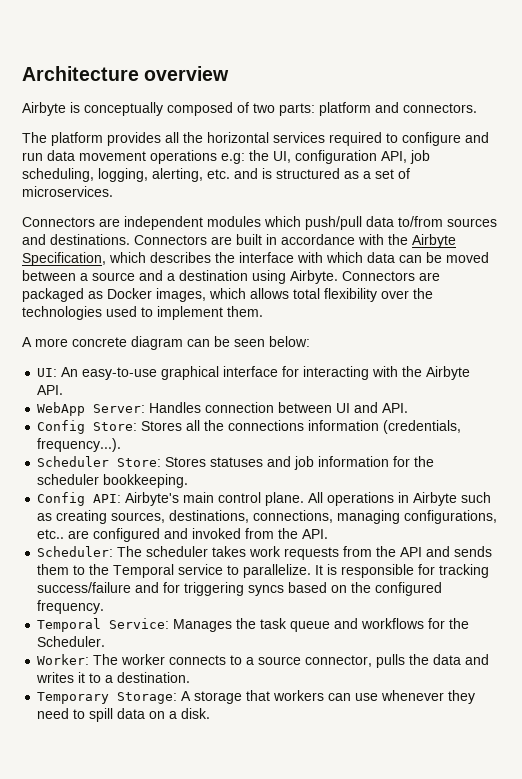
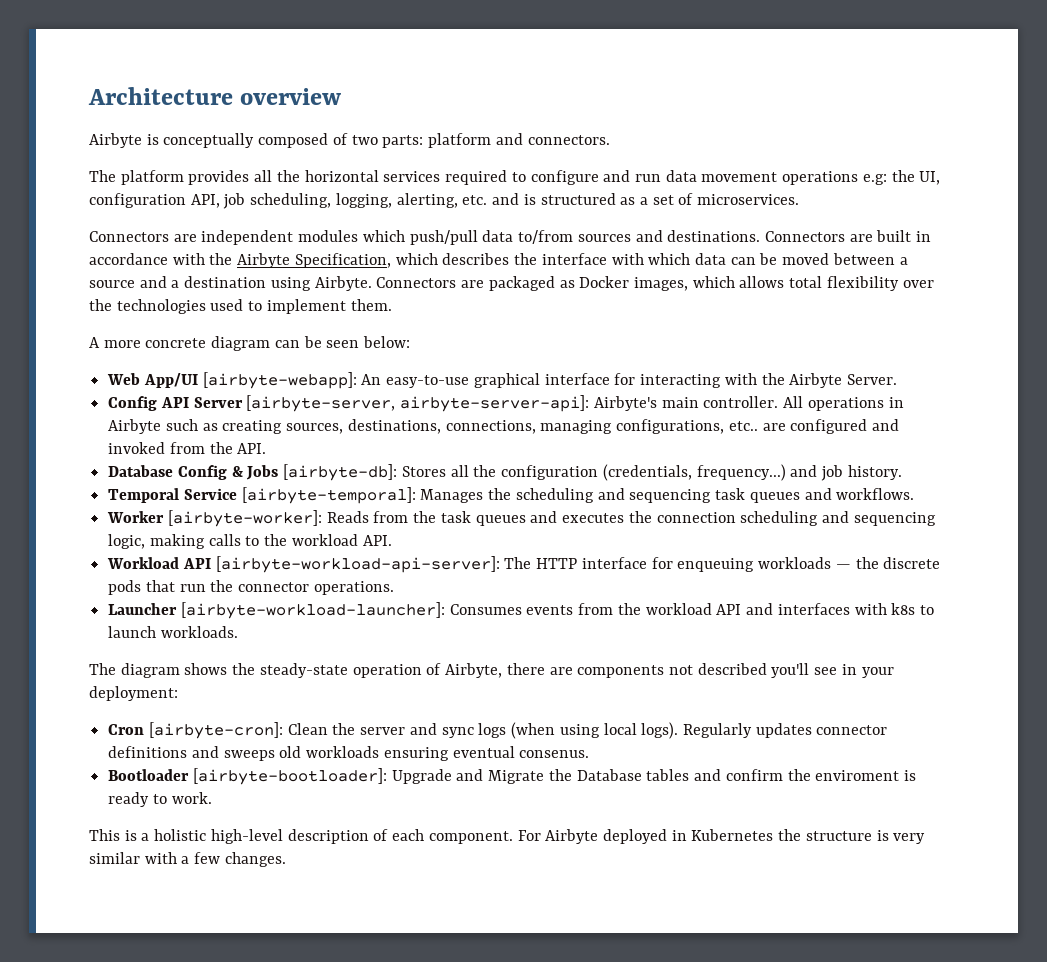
- UI: An easy-to-use graphical interface for interacting with the Airbyte API.
- WebApp Server: Handles connection between UI and API.
- Config Store: Stores all the connections information (credentials, frequency...).
- Scheduler Store: Stores statuses and job information for the scheduler bookkeeping.
- Config API: Airbyte's main control plane.
+ Web App/UI [airbyte-webapp]: An easy-to-use graphical interface for interacting with the Airbyte Server.
+ Config API Server [airbyte-server, airbyte-server-api]: Airbyte's main controller.
- Scheduler: The scheduler takes work requests from the API and sends them to the Temporal service to parallelize. It is responsible for tracking success/failure and for triggering syncs based on the configured frequency.
- Temporal Service: Manages the task queue and workflows for the Scheduler.
- Worker: The worker connects to a source connector, pulls the data and writes it to a destination.
- Temporary Storage: A storage that workers can use whenever they need to spill data on a disk.
+ Database Config & Jobs [airbyte-db]: Stores all the configuration (credentials, frequency...) and job history.
+ Temporal Service [airbyte-temporal]: Manages the scheduling and sequencing task queues and workflows.
+ Worker [airbyte-worker]: Reads from the task queues and executes the connection scheduling and sequencing logic, making calls to the workload API.
+ Workload API [airbyte-workload-api-server]: The HTTP interface for enqueuing workloads — the discrete pods that run the connector operations.
+ Launcher [airbyte-workload-launcher]: Consumes events from the workload API and interfaces with k8s to launch workloads.
+ The diagram shows the steady-state operation of Airbyte, there are components not described you'll see in your deployment:
+ Cron [airbyte-cron]: Clean the server and sync logs (when using local logs). Regularly updates connector definitions and sweeps old workloads ensuring eventual consenus.
+ Bootloader [airbyte-bootloader]: Upgrade and Migrate the Database tables and confirm the enviroment is ready to work.
+ This is a holistic high-level description of each component. For Airbyte deployed in Kubernetes the structure is very similar with a few changes.

